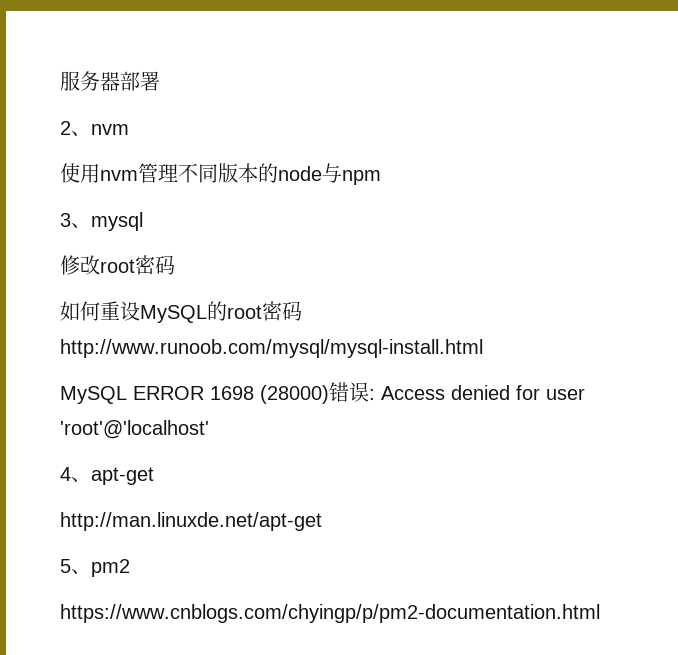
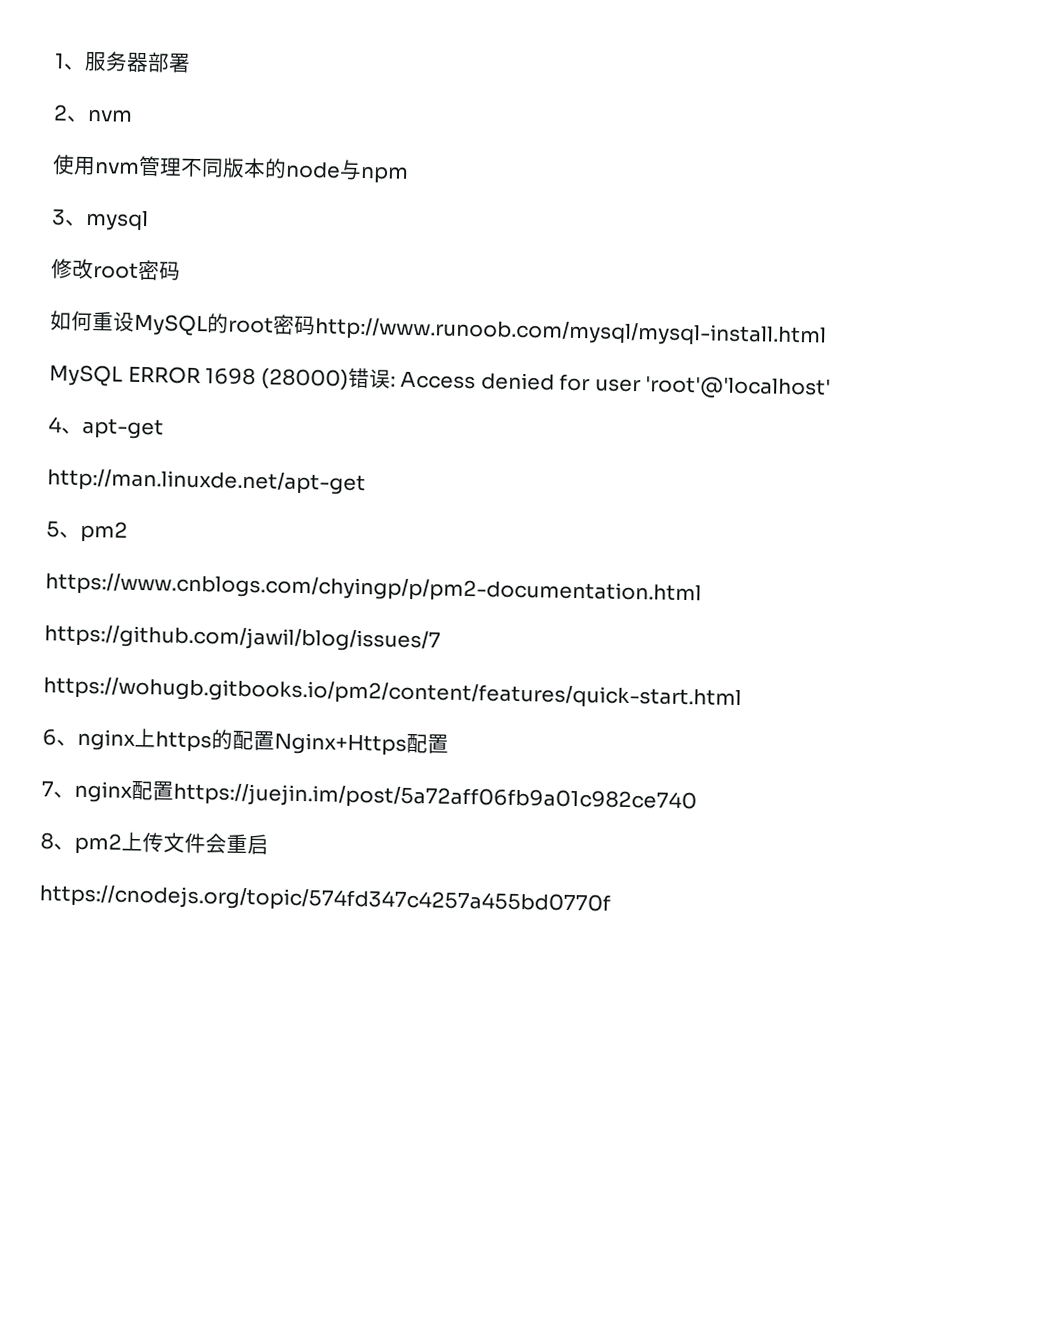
- 服务器部署
+ 1、服务器部署
+ https://github.com/jawil/blog/issues/7
+ https://wohugb.gitbooks.io/pm2/content/features/quick-start.html
+ 6、nginx上https的配置Nginx+Https配置
+ 7、nginx配置https://juejin.im/post/5a72aff06fb9a01c982ce740
+ 8、pm2上传文件会重启
+ https://cnodejs.org/topic/574fd347c4257a455bd0770f

